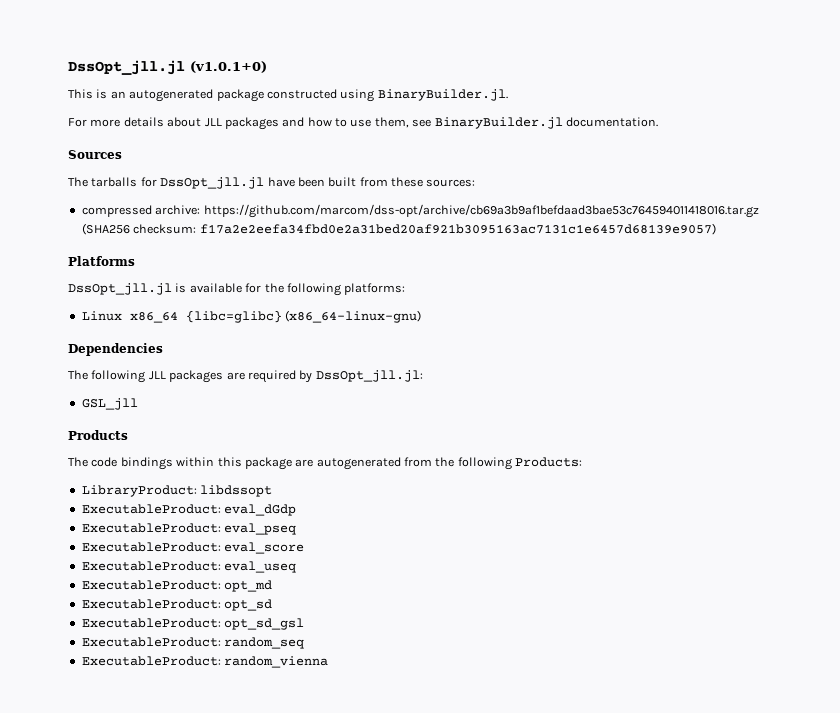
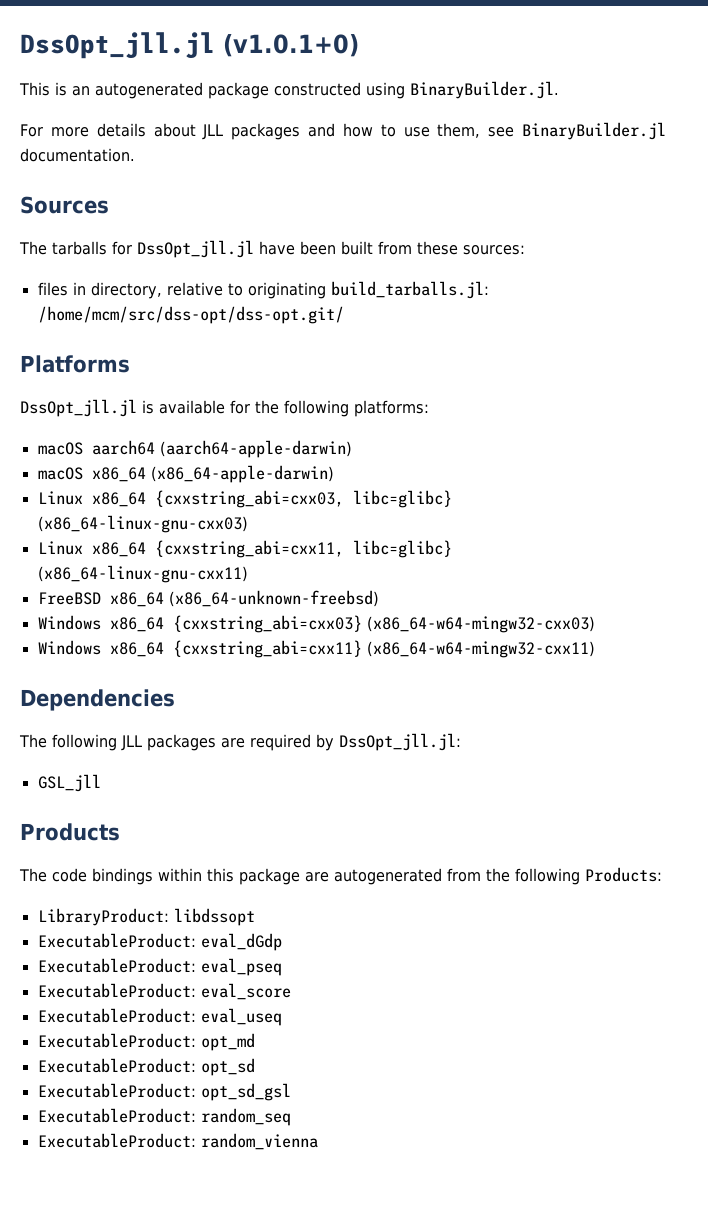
- compressed archive: https://github.com/marcom/dss-opt/archive/cb69a3b9af1befdaad3bae53c764594011418016.tar.gz (SHA256 checksum: f17a2e2eefa34fbd0e2a31bed20af921b3095163ac7131c1e6457d68139e9057)
+ files in directory, relative to originating build_tarballs.jl: /home/mcm/src/dss-opt/dss-opt.git/
- Linux x86_64 {libc=glibc} (x86_64-linux-gnu)
+ macOS aarch64 (aarch64-apple-darwin)
+ macOS x86_64 (x86_64-apple-darwin)
+ Linux x86_64 {cxxstring_abi=cxx03, libc=glibc} (x86_64-linux-gnu-cxx03)
+ Linux x86_64 {cxxstring_abi=cxx11, libc=glibc} (x86_64-linux-gnu-cxx11)
+ FreeBSD x86_64 (x86_64-unknown-freebsd)
+ Windows x86_64 {cxxstring_abi=cxx03} (x86_64-w64-mingw32-cxx03)
+ Windows x86_64 {cxxstring_abi=cxx11} (x86_64-w64-mingw32-cxx11)

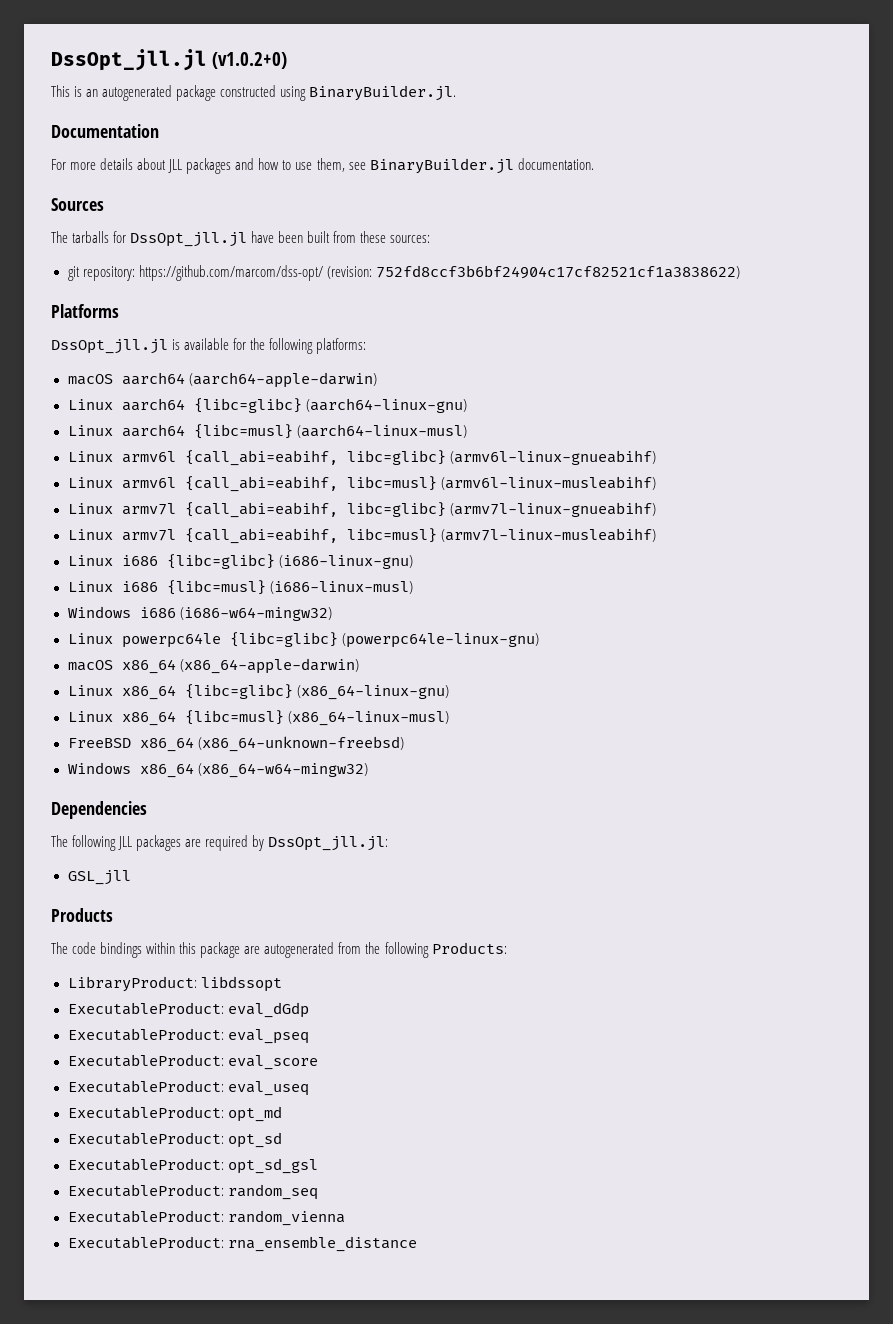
- DssOpt_jll.jl (v1.0.1+0)
+ DssOpt_jll.jl (v1.0.2+0)
+ Documentation
- files in directory, relative to originating build_tarballs.jl: /home/mcm/src/dss-opt/dss-opt.git/
+ git repository: https://github.com/marcom/dss-opt/ (revision: 752fd8ccf3b6bf24904c17cf82521cf1a3838622)
+ Linux aarch64 {libc=glibc} (aarch64-linux-gnu)
+ Linux aarch64 {libc=musl} (aarch64-linux-musl)
+ Linux armv6l {call_abi=eabihf, libc=glibc} (armv6l-linux-gnueabihf)
+ Linux armv6l {call_abi=eabihf, libc=musl} (armv6l-linux-musleabihf)
+ Linux armv7l {call_abi=eabihf, libc=glibc} (armv7l-linux-gnueabihf)
+ Linux armv7l {call_abi=eabihf, libc=musl} (armv7l-linux-musleabihf)
+ Linux i686 {libc=glibc} (i686-linux-gnu)
+ Linux i686 {libc=musl} (i686-linux-musl)
+ Windows i686 (i686-w64-mingw32)
+ Linux powerpc64le {libc=glibc} (powerpc64le-linux-gnu)
- Linux x86_64 {cxxstring_abi=cxx03, libc=glibc} (x86_64-linux-gnu-cxx03)
- Linux x86_64 {cxxstring_abi=cxx11, libc=glibc} (x86_64-linux-gnu-cxx11)
+ Linux x86_64 {libc=glibc} (x86_64-linux-gnu)
+ Linux x86_64 {libc=musl} (x86_64-linux-musl)
- Windows x86_64 {cxxstring_abi=cxx03} (x86_64-w64-mingw32-cxx03)
- Windows x86_64 {cxxstring_abi=cxx11} (x86_64-w64-mingw32-cxx11)
+ Windows x86_64 (x86_64-w64-mingw32)
+ ExecutableProduct: rna_ensemble_distance

